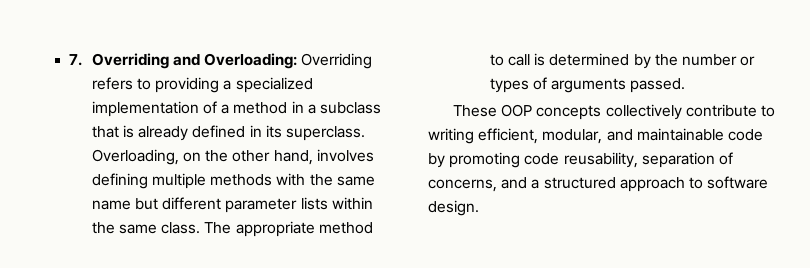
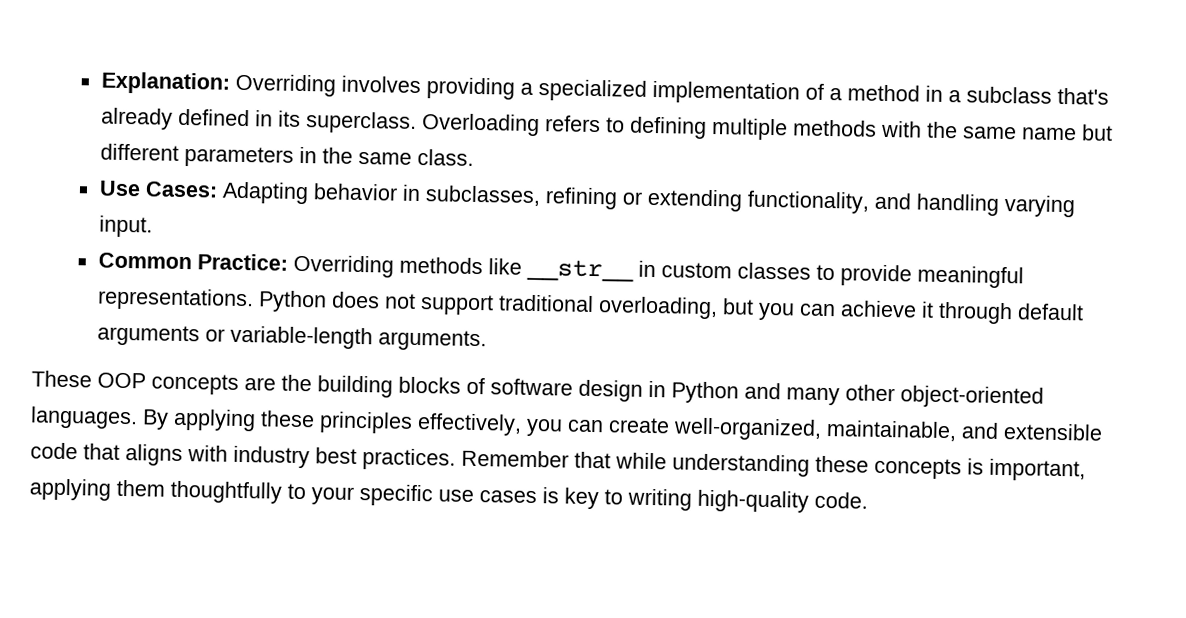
- 7. Overriding and Overloading: Overriding refers to providing a specialized implementation of a method in a subclass that is already defined in its superclass.
+ Explanation: Overriding involves providing a specialized implementation of a method in a subclass that's already defined in its superclass.
- Overloading, on the other hand, involves defining multiple methods with the same name but different parameter lists within the same class. The appropriate method to call is determined by the number or types of arguments passed.
- These OOP concepts collectively contribute to writing efficient, modular, and maintainable code by promoting code reusability, separation of concerns, and a structured approach to software design.
+ Overloading refers to defining multiple methods with the same name but different parameters in the same class.
+ Use Cases: Adapting behavior in subclasses, refining or extending functionality, and handling varying input.
+ Common Practice: Overriding methods like __str__ in custom classes to provide meaningful representations. Python does not support traditional overloading, but you can achieve it through default arguments or variable-length arguments.
+ These OOP concepts are the building blocks of software design in Python and many other object-oriented languages. By applying these principles effectively, you can create well-organized, maintainable, and extensible code that aligns with industry best practices. Remember that while understanding these concepts is important, applying them thoughtfully to your specific use cases is key to writing high-quality code.

